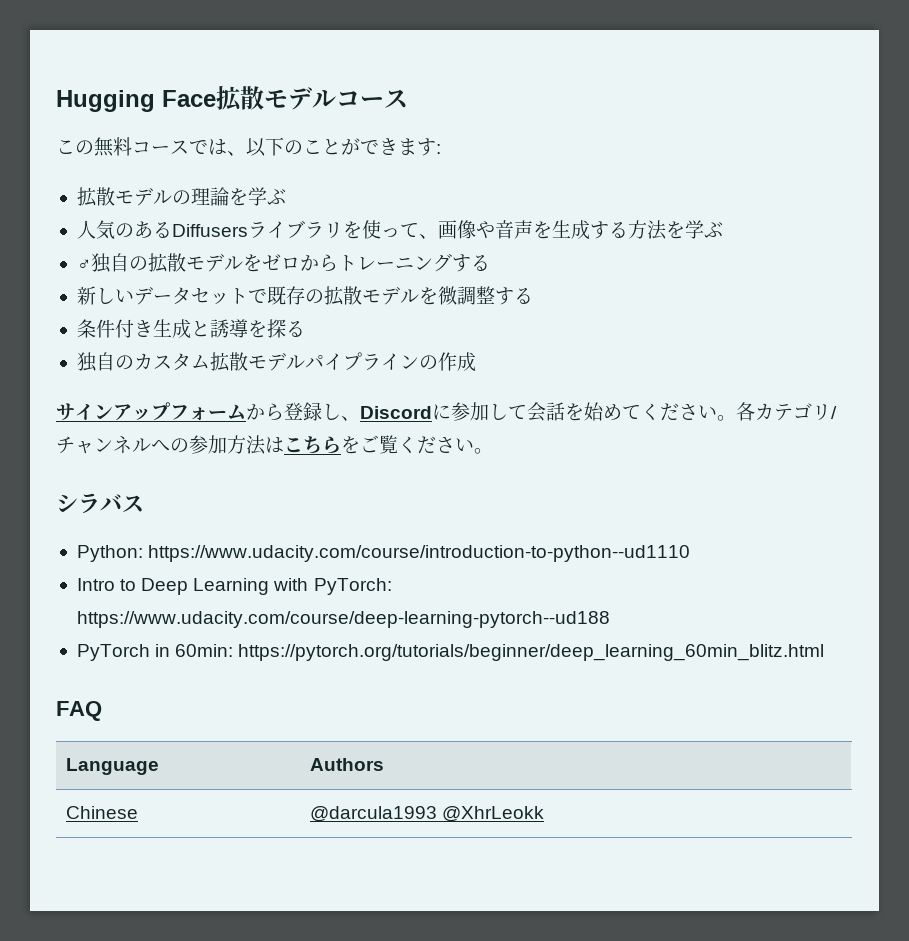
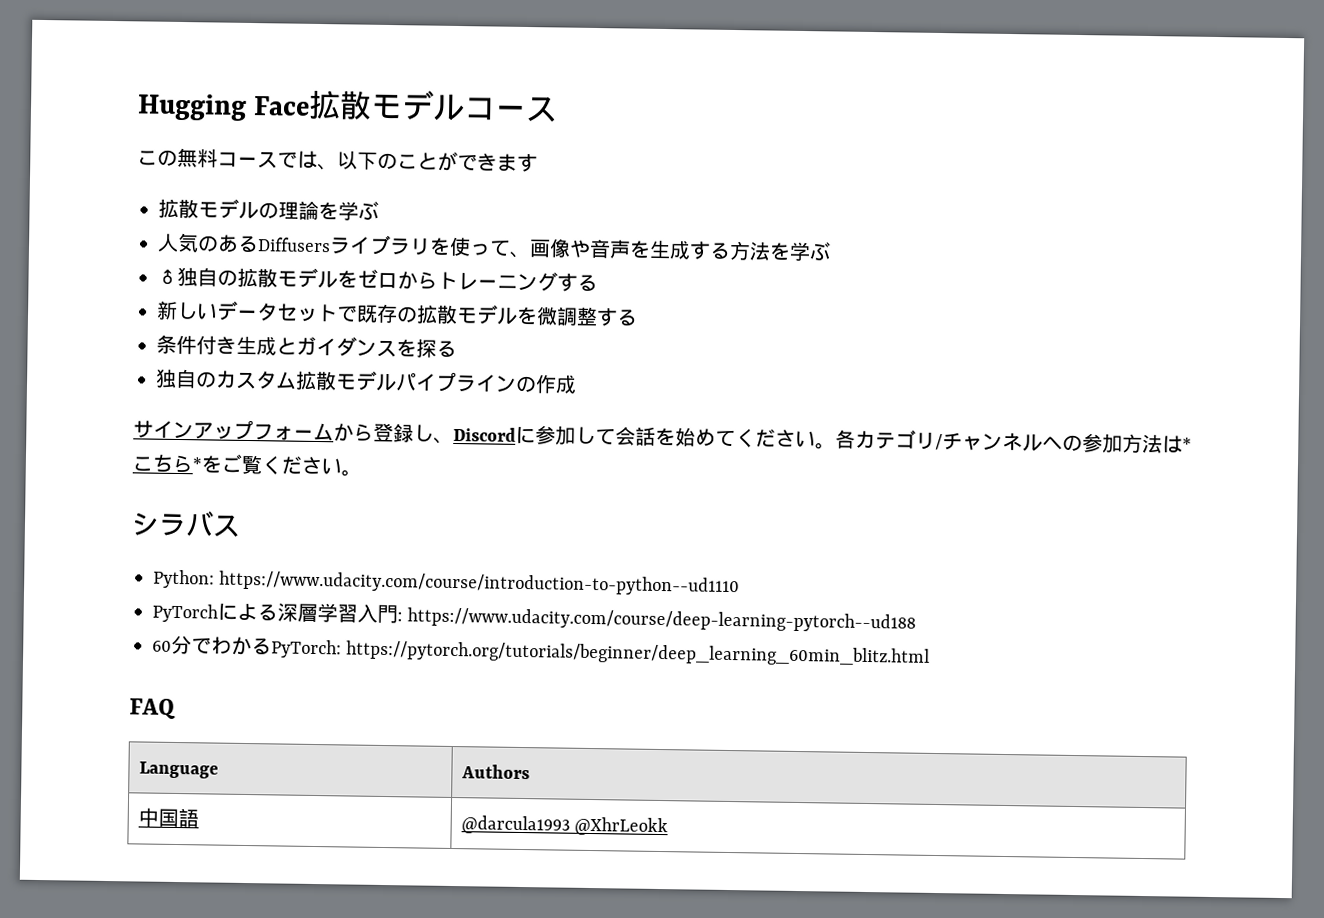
- この無料コースでは、以下のことができます:
+ この無料コースでは、以下のことができます
- 条件付き生成と誘導を探る
+ 条件付き生成とガイダンスを探る
- 各カテゴリ/チャンネルへの参加方法はこちらをご覧ください。
+ 各カテゴリ/チャンネルへの参加方法は*こちら*をご覧ください。
- Intro to Deep Learning with PyTorch: https://www.udacity.com/course/deep-learning-pytorch--ud188
- PyTorch in 60min: https://pytorch.org/tutorials/beginner/deep_learning_60min_blitz.html
+ PyTorchによる深層学習入門: https://www.udacity.com/course/deep-learning-pytorch--ud188
+ 60分でわかるPyTorch: https://pytorch.org/tutorials/beginner/deep_learning_60min_blitz.html
- Chinese | @darcula1993 @XhrLeokk
+ 中国語 | @darcula1993 @XhrLeokk

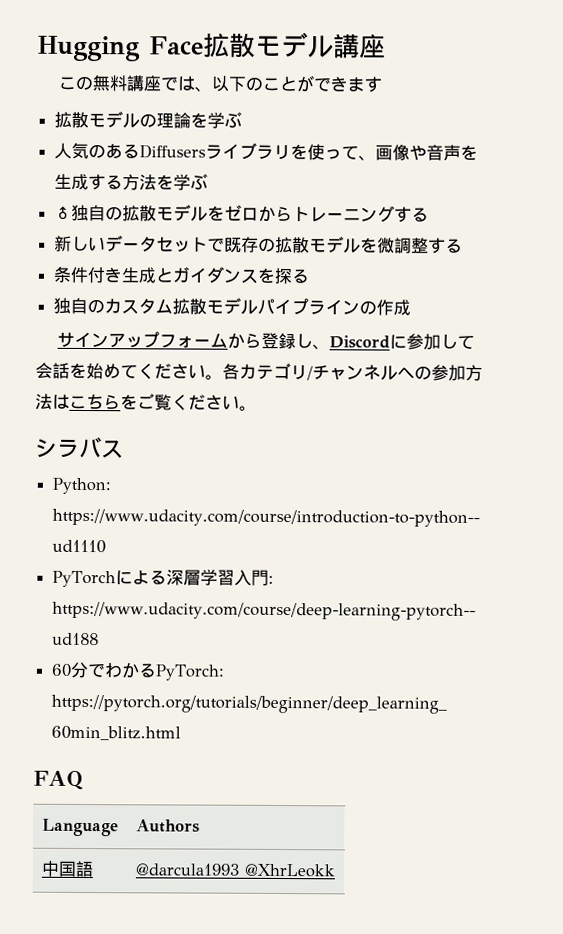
- Hugging Face拡散モデルコース
+ Hugging Face拡散モデル講座
- この無料コースでは、以下のことができます
+ この無料講座では、以下のことができます
- 各カテゴリ/チャンネルへの参加方法は*こちら*をご覧ください。
+ 各カテゴリ/チャンネルへの参加方法はこちらをご覧ください。

